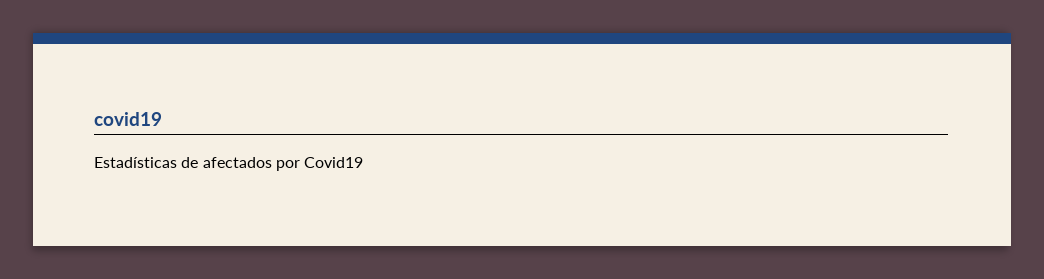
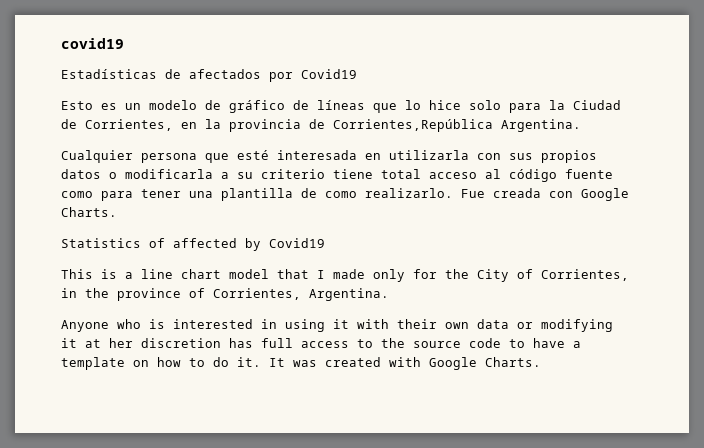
+ Esto es un modelo de gráfico de líneas que lo hice solo para la Ciudad de Corrientes, en la provincia de Corrientes,República Argentina.
+ Cualquier persona que esté interesada en utilizarla con sus propios datos o modificarla a su criterio tiene total acceso al código fuente como para tener una plantilla de como realizarlo. Fue creada con Google Charts.
+ Statistics of affected by Covid19
+ This is a line chart model that I made only for the City of Corrientes, in the province of Corrientes, Argentina.
+ Anyone who is interested in using it with their own data or modifying it at her discretion has full access to the source code to have a template on how to do it. It was created with Google Charts.

